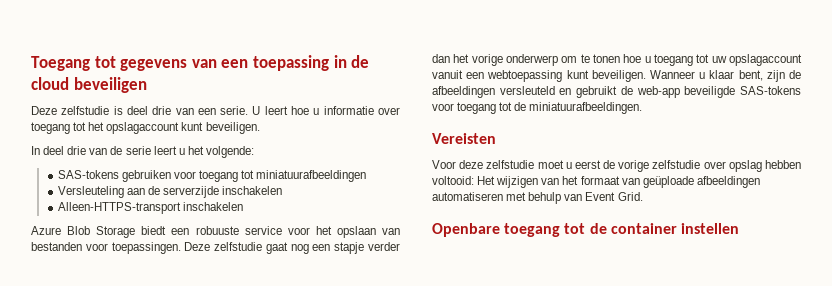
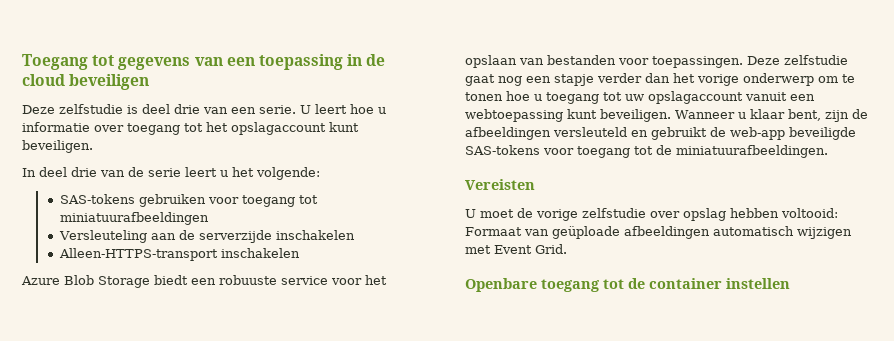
- Voor deze zelfstudie moet u eerst de vorige zelfstudie over opslag hebben voltooid: Het wijzigen van het formaat van geüploade afbeeldingen automatiseren met behulp van Event Grid.
+ U moet de vorige zelfstudie over opslag hebben voltooid: Formaat van geüploade afbeeldingen automatisch wijzigen met Event Grid.

